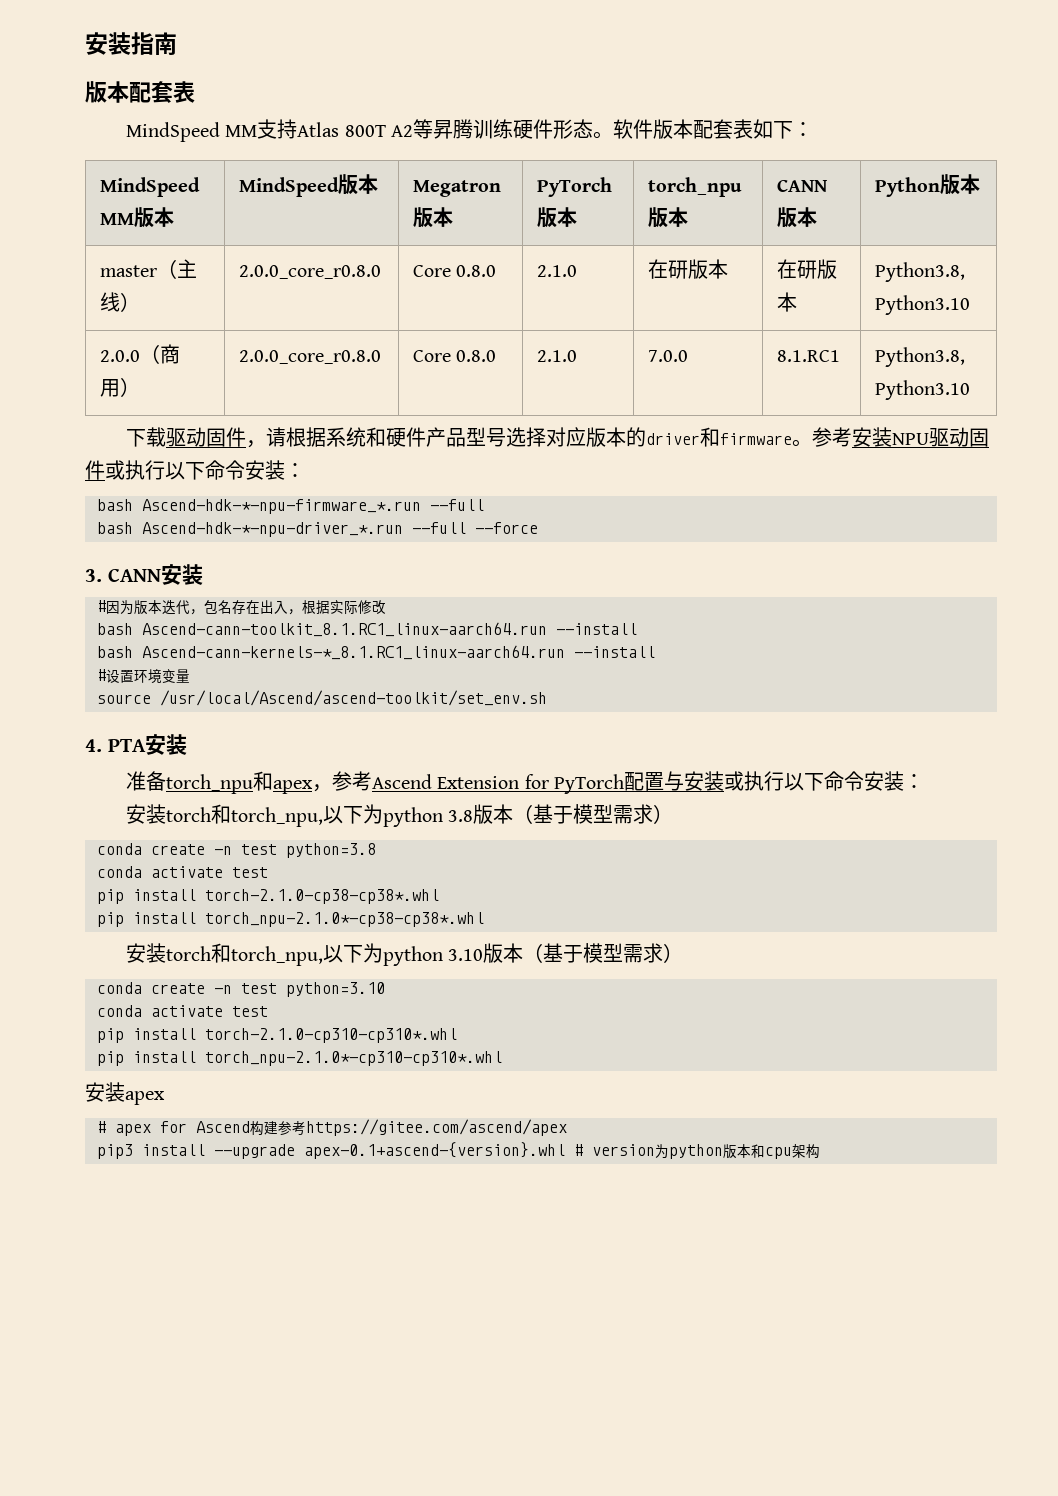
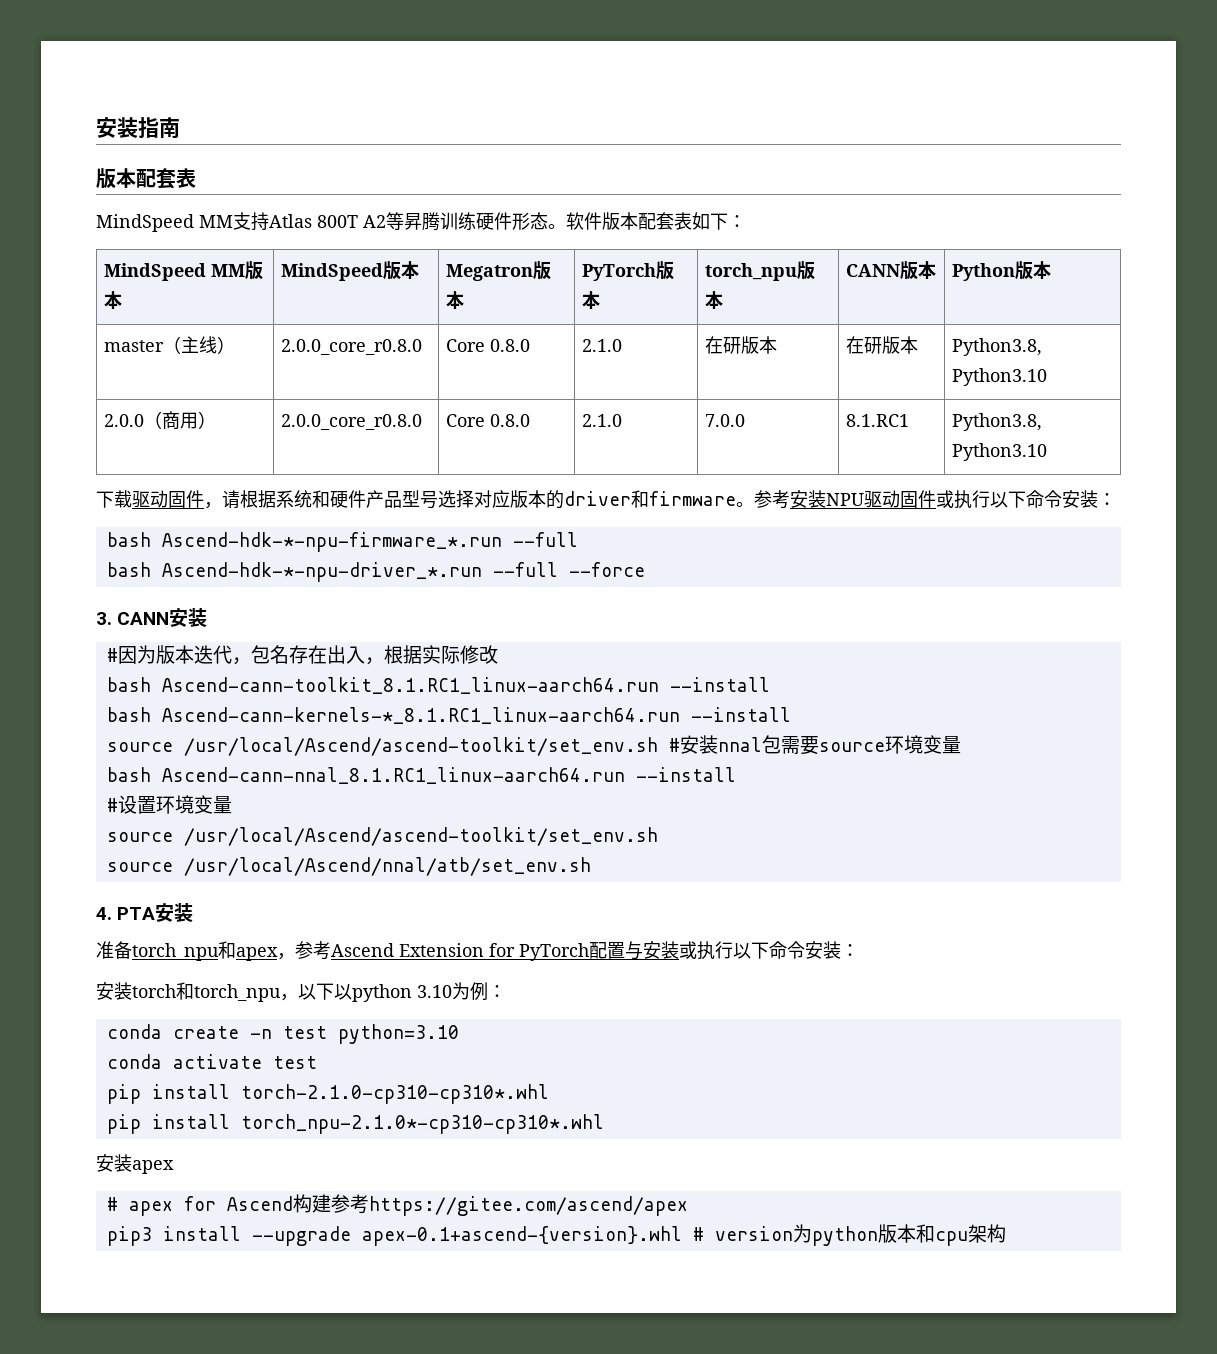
+ source /usr/local/Ascend/ascend-toolkit/set_env.sh #安装nnal包需要source环境变量
+ bash Ascend-cann-nnal_8.1.RC1_linux-aarch64.run --install
+ source /usr/local/Ascend/nnal/atb/set_env.sh
- 安装torch和torch_npu,以下为python 3.8版本（基于模型需求）
- conda create -n test python=3.8
- conda activate test
- pip install torch-2.1.0-cp38-cp38*.whl
- pip install torch_npu-2.1.0*-cp38-cp38*.whl
- 安装torch和torch_npu,以下为python 3.10版本（基于模型需求）
+ 安装torch和torch_npu，以下以python 3.10为例：

